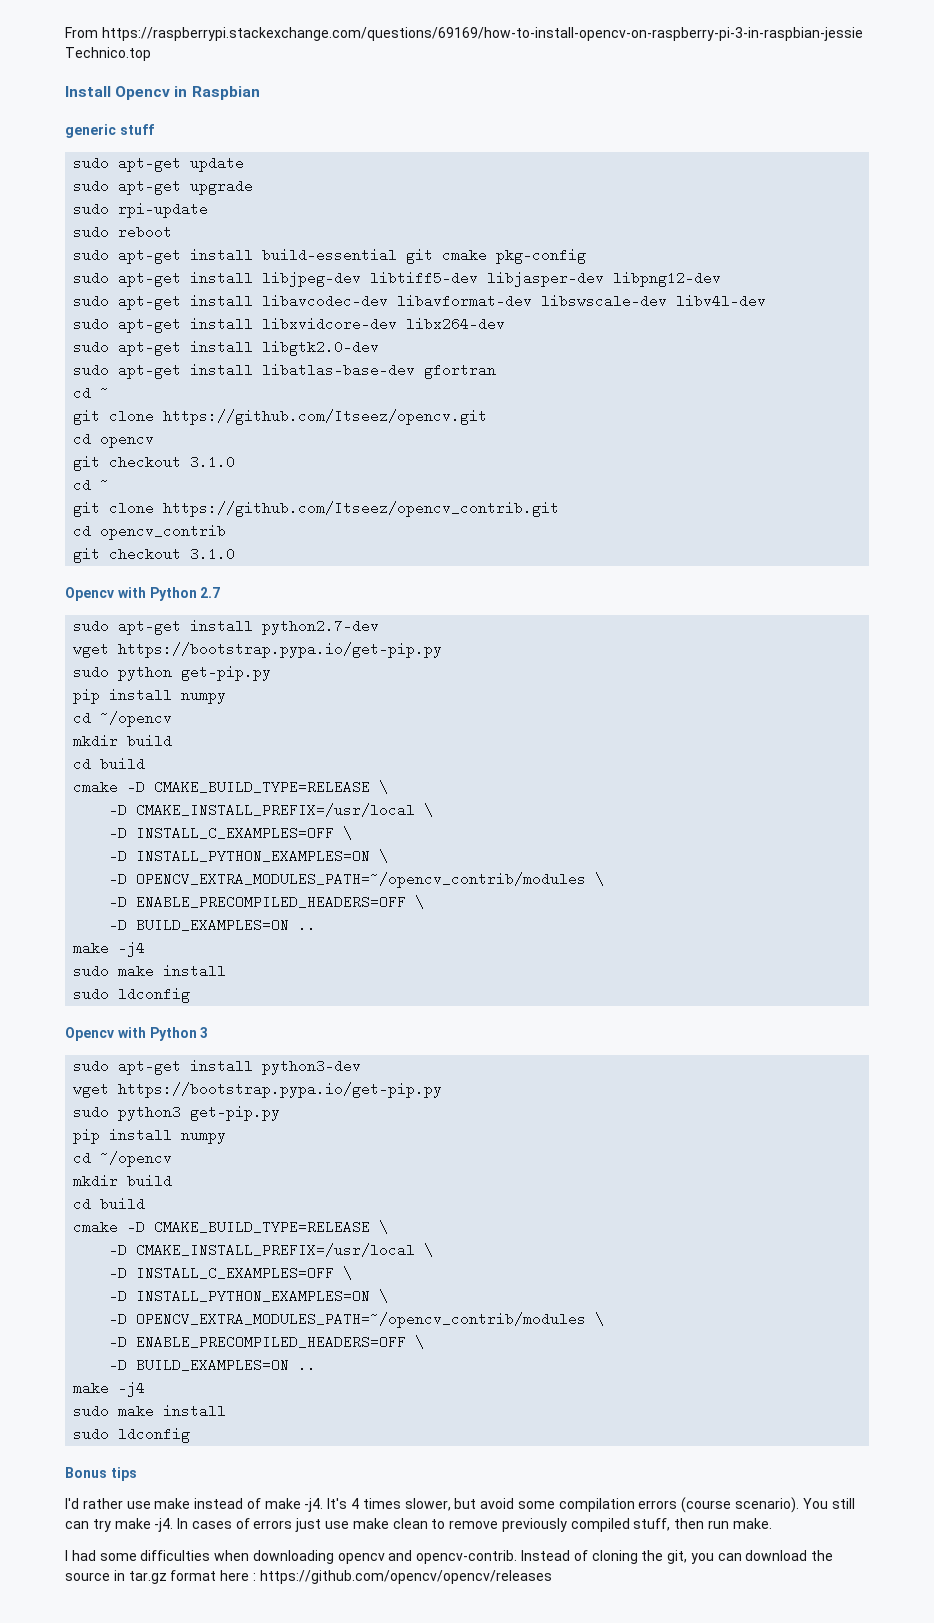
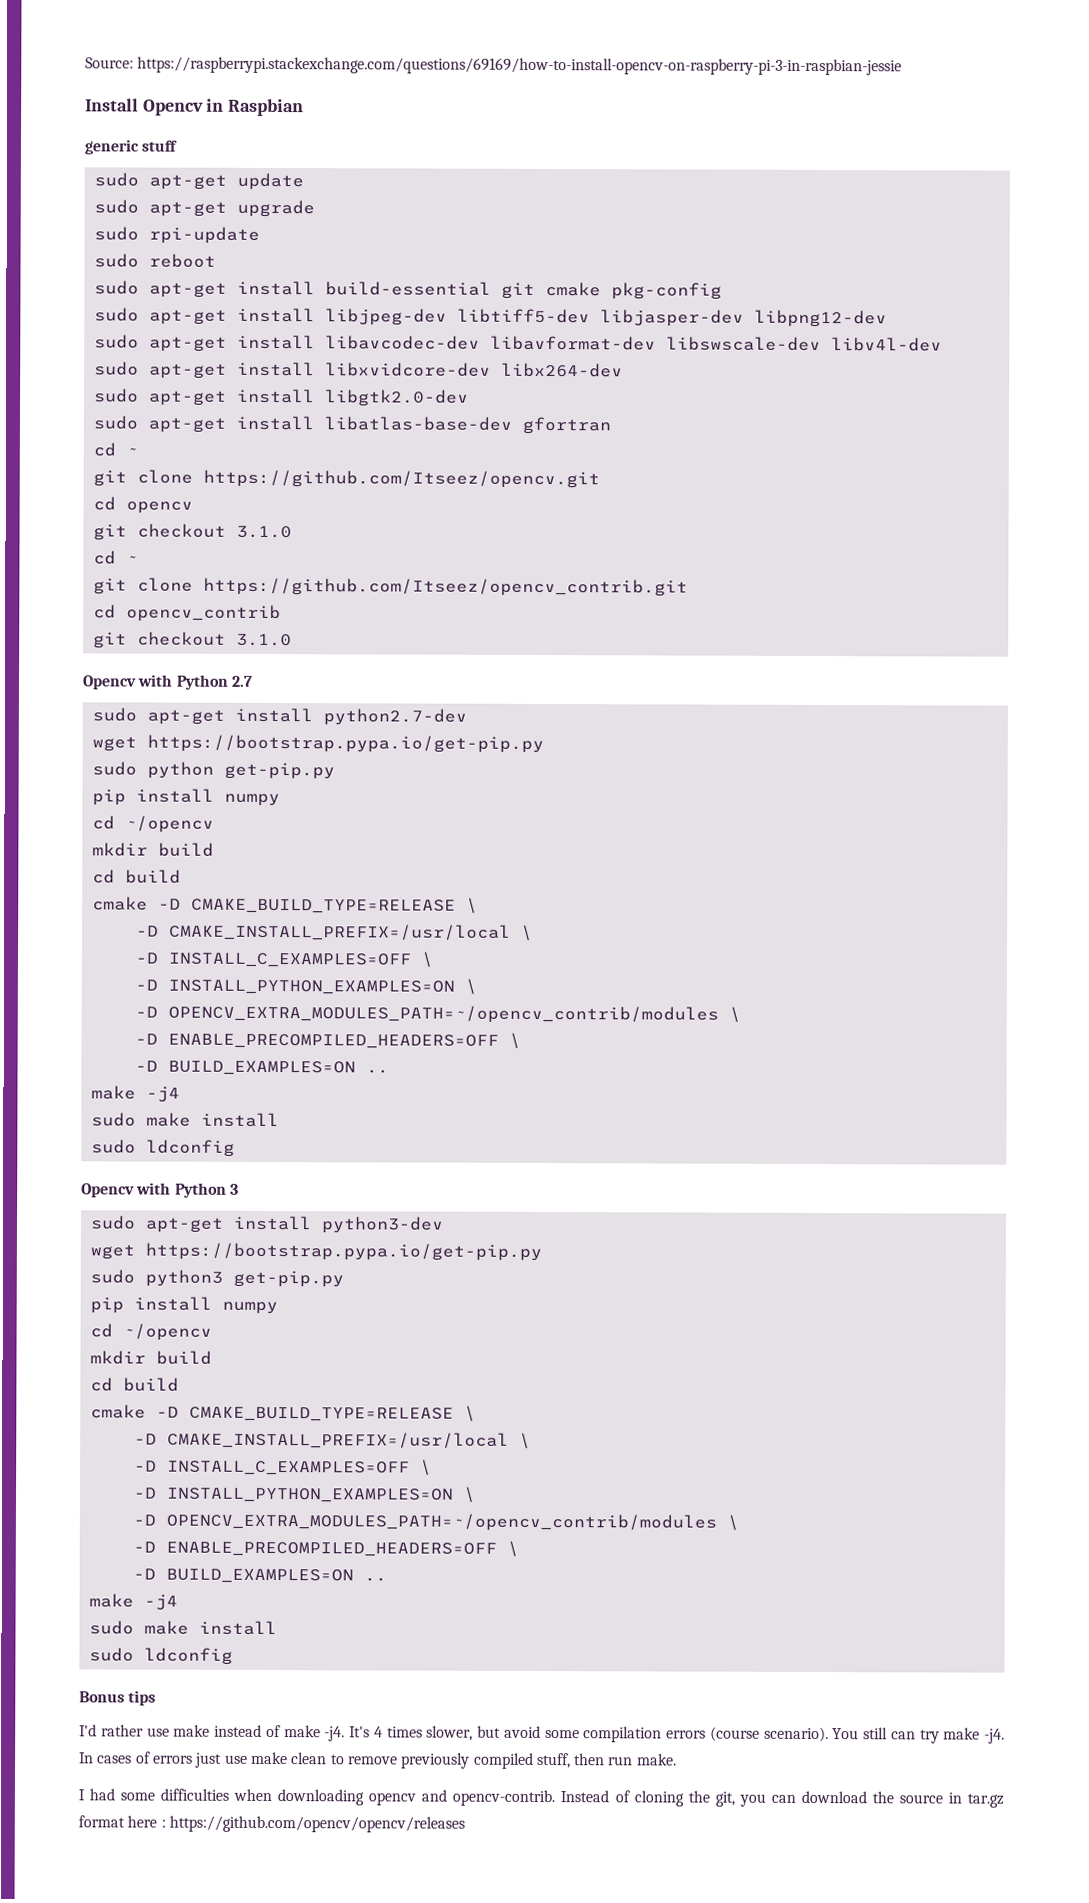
- From https://raspberrypi.stackexchange.com/questions/69169/how-to-install-opencv-on-raspberry-pi-3-in-raspbian-jessie Technico.top
+ Source: https://raspberrypi.stackexchange.com/questions/69169/how-to-install-opencv-on-raspberry-pi-3-in-raspbian-jessie

